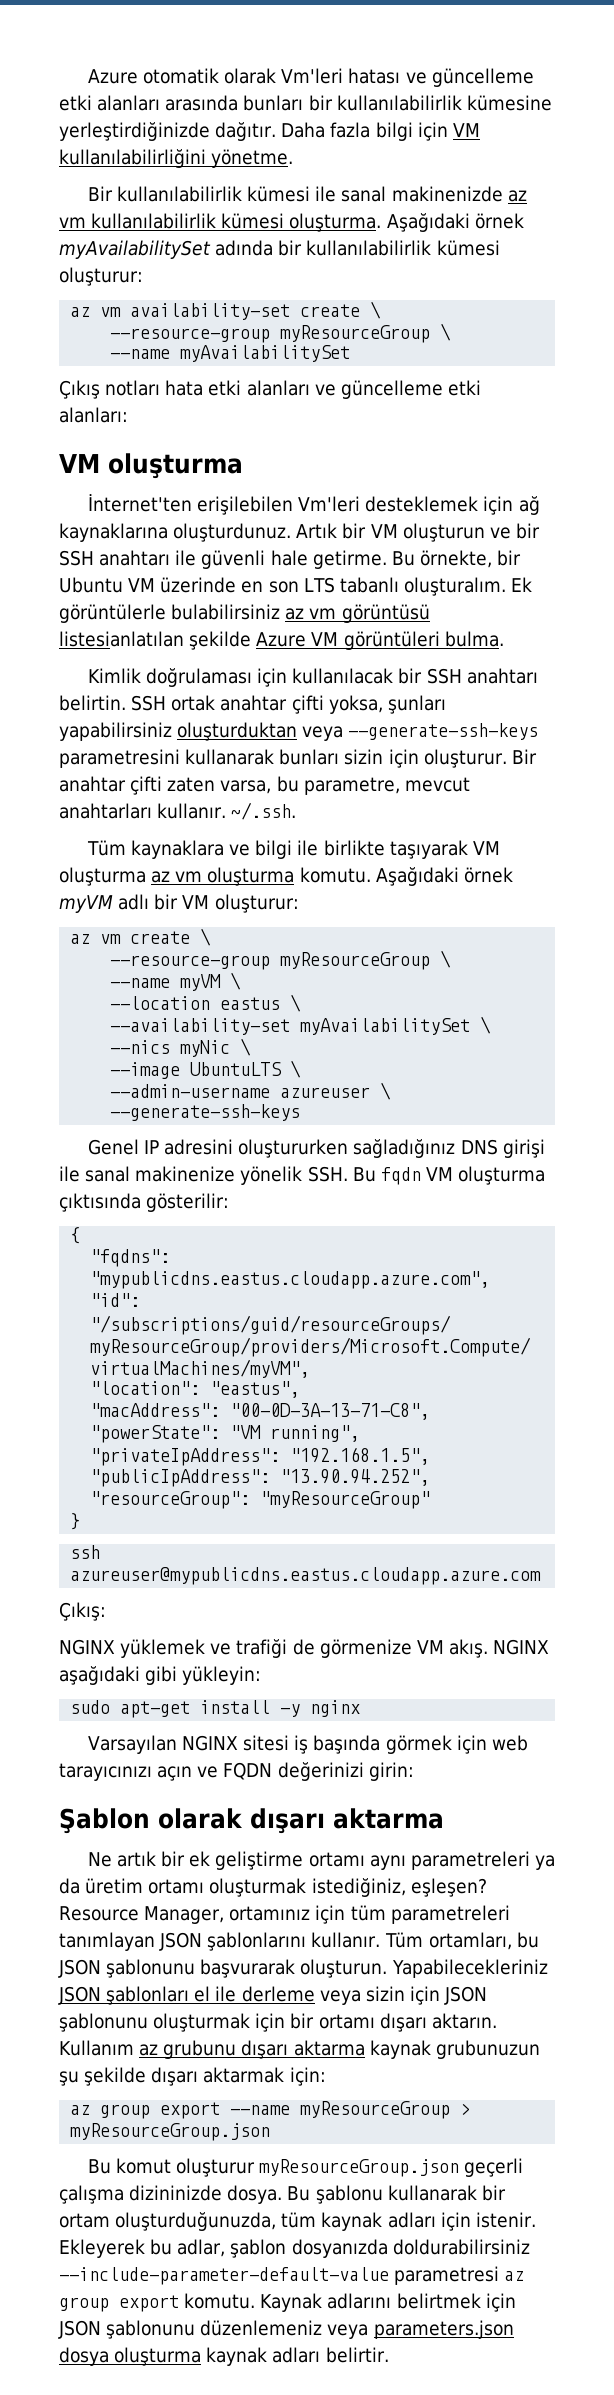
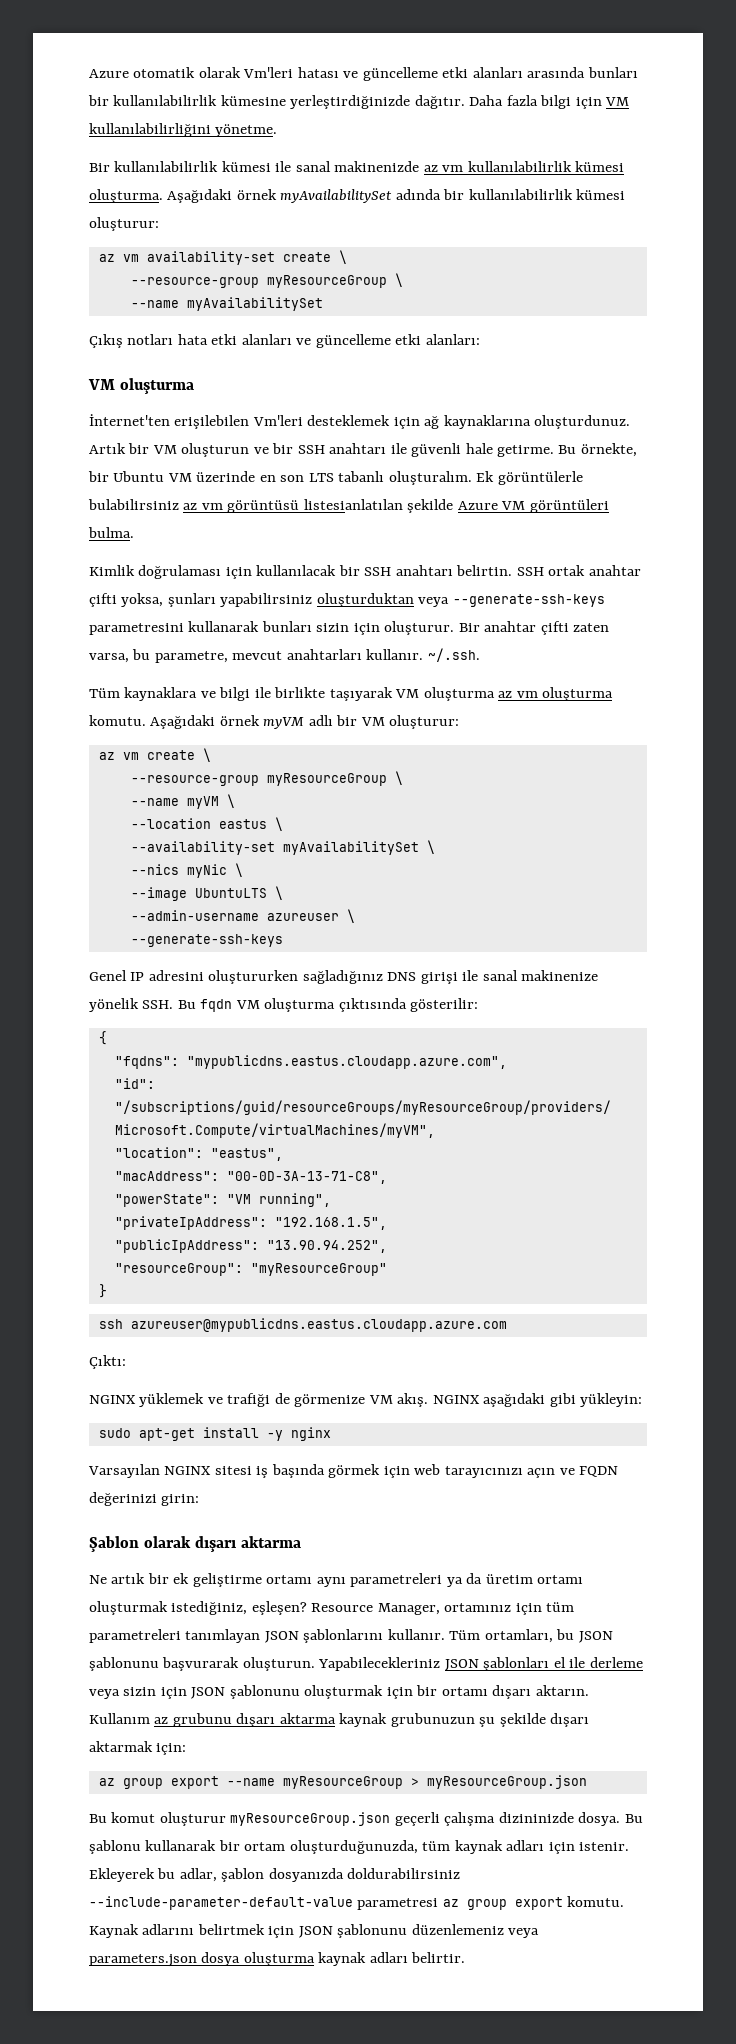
- Çıkış:
+ Çıktı:

